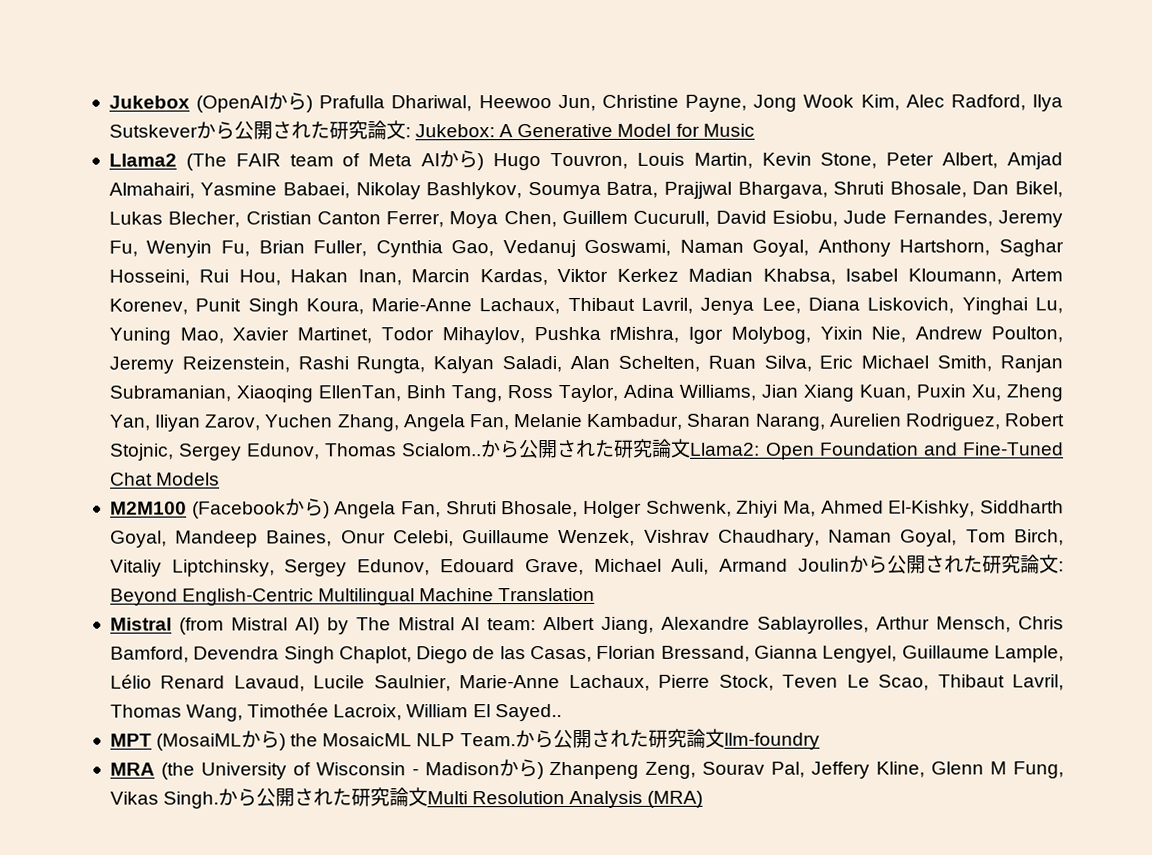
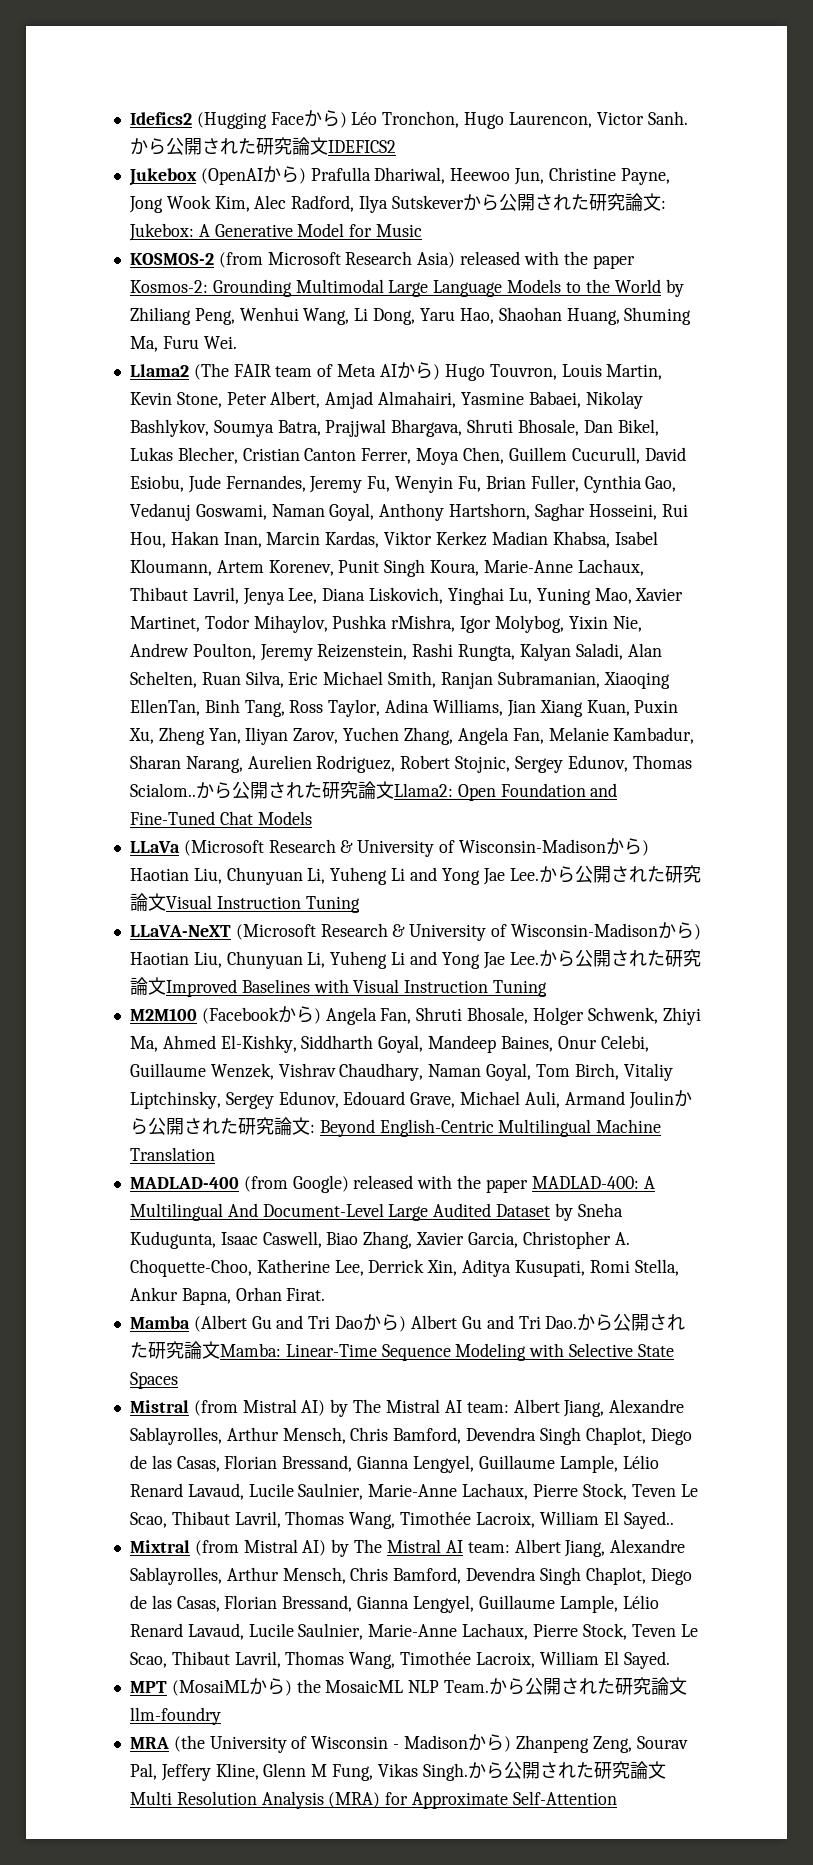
+ Idefics2 (Hugging Faceから) Léo Tronchon, Hugo Laurencon, Victor Sanh.から公開された研究論文IDEFICS2
+ KOSMOS-2 (from Microsoft Research Asia) released with the paper Kosmos-2: Grounding Multimodal Large Language Models to the World by Zhiliang Peng, Wenhui Wang, Li Dong, Yaru Hao, Shaohan Huang, Shuming Ma, Furu Wei.
+ LLaVa (Microsoft Research & University of Wisconsin-Madisonから) Haotian Liu, Chunyuan Li, Yuheng Li and Yong Jae Lee.から公開された研究論文Visual Instruction Tuning
+ LLaVA-NeXT (Microsoft Research & University of Wisconsin-Madisonから) Haotian Liu, Chunyuan Li, Yuheng Li and Yong Jae Lee.から公開された研究論文Improved Baselines with Visual Instruction Tuning
+ MADLAD-400 (from Google) released with the paper MADLAD-400: A Multilingual And Document-Level Large Audited Dataset by Sneha Kudugunta, Isaac Caswell, Biao Zhang, Xavier Garcia, Christopher A. Choquette-Choo, Katherine Lee, Derrick Xin, Aditya Kusupati, Romi Stella, Ankur Bapna, Orhan Firat.
+ Mamba (Albert Gu and Tri Daoから) Albert Gu and Tri Dao.から公開された研究論文Mamba: Linear-Time Sequence Modeling with Selective State Spaces
+ Mixtral (from Mistral AI) by The Mistral AI team: Albert Jiang, Alexandre Sablayrolles, Arthur Mensch, Chris Bamford, Devendra Singh Chaplot, Diego de las Casas, Florian Bressand, Gianna Lengyel, Guillaume Lample, Lélio Renard Lavaud, Lucile Saulnier, Marie-Anne Lachaux, Pierre Stock, Teven Le Scao, Thibaut Lavril, Thomas Wang, Timothée Lacroix, William El Sayed.
- から公開された研究論文Multi Resolution Analysis (MRA)
+ から公開された研究論文Multi Resolution Analysis (MRA) for Approximate Self-Attention

